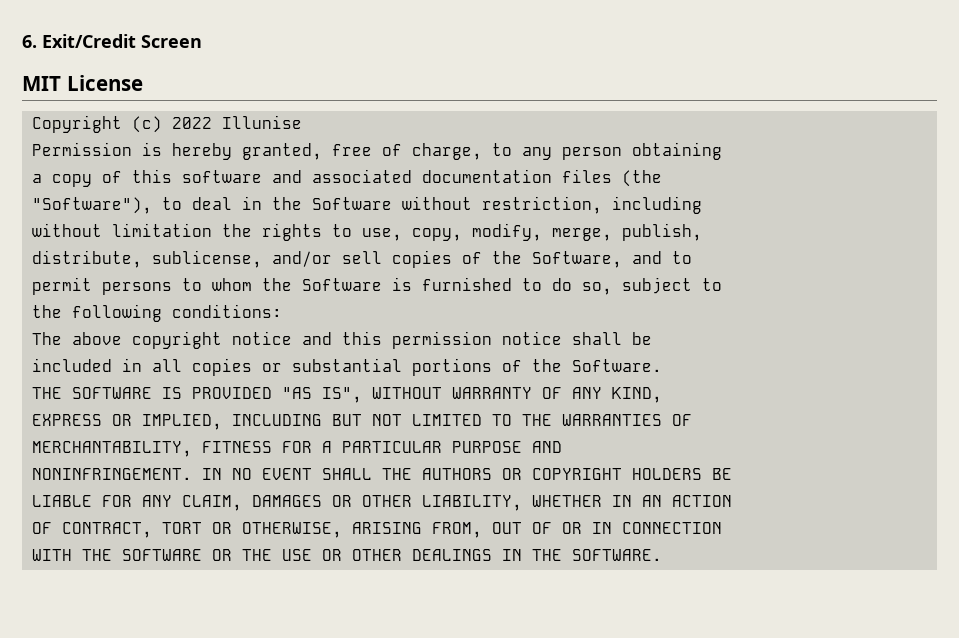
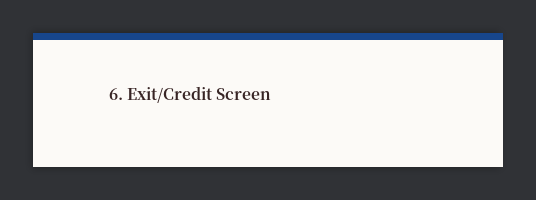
- MIT License
- Copyright (c) 2022 Illunise
- Permission is hereby granted, free of charge, to any person obtaining
- a copy of this software and associated documentation files (the
- "Software"), to deal in the Software without restriction, including
- without limitation the rights to use, copy, modify, merge, publish,
- distribute, sublicense, and/or sell copies of the Software, and to
- permit persons to whom the Software is furnished to do so, subject to
- the following conditions:
- The above copyright notice and this permission notice shall be
- included in all copies or substantial portions of the Software.
- THE SOFTWARE IS PROVIDED "AS IS", WITHOUT WARRANTY OF ANY KIND,
- EXPRESS OR IMPLIED, INCLUDING BUT NOT LIMITED TO THE WARRANTIES OF
- MERCHANTABILITY, FITNESS FOR A PARTICULAR PURPOSE AND
- NONINFRINGEMENT. IN NO EVENT SHALL THE AUTHORS OR COPYRIGHT HOLDERS BE
- LIABLE FOR ANY CLAIM, DAMAGES OR OTHER LIABILITY, WHETHER IN AN ACTION
- OF CONTRACT, TORT OR OTHERWISE, ARISING FROM, OUT OF OR IN CONNECTION
- WITH THE SOFTWARE OR THE USE OR OTHER DEALINGS IN THE SOFTWARE.

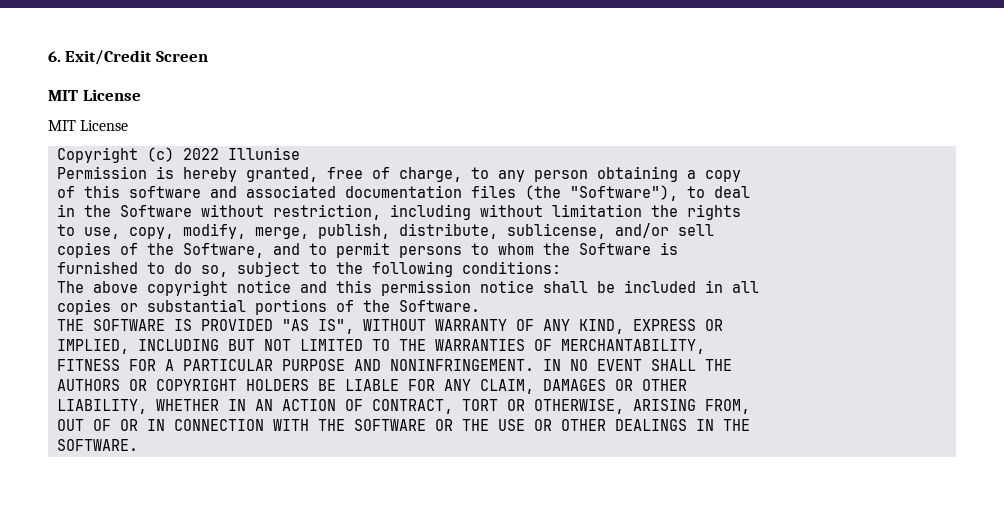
  6. Exit/Credit Screen
+ MIT License
+ MIT License
+ Copyright (c) 2022 Illunise
+ Permission is hereby granted, free of charge, to any person obtaining a copy
+ of this software and associated documentation files (the "Software"), to deal
+ in the Software without restriction, including without limitation the rights
+ to use, copy, modify, merge, publish, distribute, sublicense, and/or sell
+ copies of the Software, and to permit persons to whom the Software is
+ furnished to do so, subject to the following conditions:
+ The above copyright notice and this permission notice shall be included in all
+ copies or substantial portions of the Software.
+ THE SOFTWARE IS PROVIDED "AS IS", WITHOUT WARRANTY OF ANY KIND, EXPRESS OR
+ IMPLIED, INCLUDING BUT NOT LIMITED TO THE WARRANTIES OF MERCHANTABILITY,
+ FITNESS FOR A PARTICULAR PURPOSE AND NONINFRINGEMENT. IN NO EVENT SHALL THE
+ AUTHORS OR COPYRIGHT HOLDERS BE LIABLE FOR ANY CLAIM, DAMAGES OR OTHER
+ LIABILITY, WHETHER IN AN ACTION OF CONTRACT, TORT OR OTHERWISE, ARISING FROM,
+ OUT OF OR IN CONNECTION WITH THE SOFTWARE OR THE USE OR OTHER DEALINGS IN THE
+ SOFTWARE.

